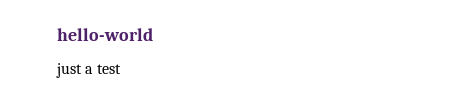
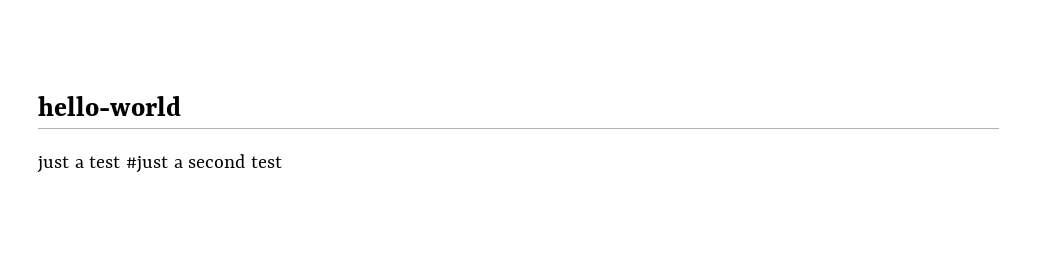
- just a test
+ just a test #just a second test

